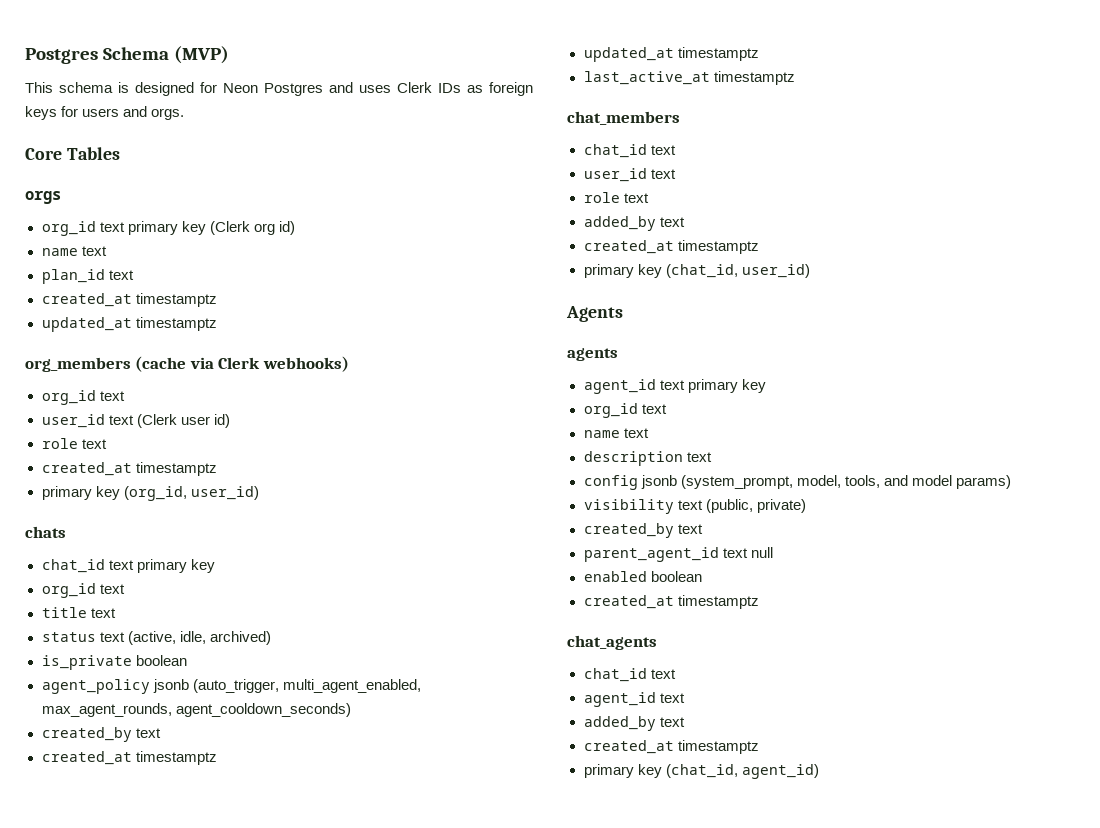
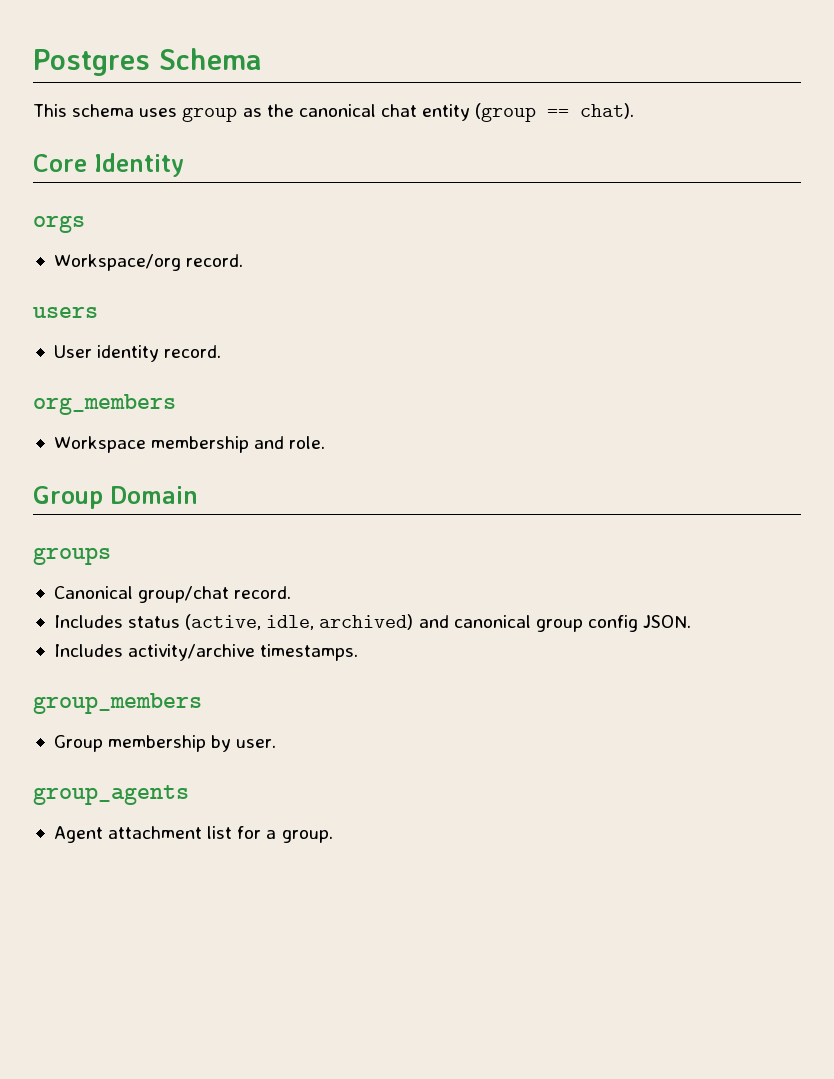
- Postgres Schema (MVP)
+ Postgres Schema
- This schema is designed for Neon Postgres and uses Clerk IDs as foreign keys for users and orgs.
+ This schema uses group as the canonical chat entity (group == chat).
- Core Tables
+ Core Identity
- org_id text primary key (Clerk org id)
- name text
- plan_id text
- created_at timestamptz
- updated_at timestamptz
- org_members (cache via Clerk webhooks)
- org_id text
- user_id text (Clerk user id)
- role text
- created_at timestamptz
- primary key (org_id, user_id)
- chats
- chat_id text primary key
- org_id text
- title text
- status text (active, idle, archived)
- is_private boolean
- agent_policy jsonb (auto_trigger, multi_agent_enabled, max_agent_rounds, agent_cooldown_seconds)
- created_by text
- created_at timestamptz
- updated_at timestamptz
- last_active_at timestamptz
- chat_members
- chat_id text
- user_id text
- role text
- added_by text
- created_at timestamptz
- primary key (chat_id, user_id)
- Agents
- agents
- agent_id text primary key
- org_id text
- name text
- description text
- config jsonb (system_prompt, model, tools, and model params)
- visibility text (public, private)
- created_by text
- parent_agent_id text null
- enabled boolean
- created_at timestamptz
- chat_agents
- chat_id text
- agent_id text
- added_by text
- created_at timestamptz
- primary key (chat_id, agent_id)
+ Workspace/org record.
+ users
+ User identity record.
+ org_members
+ Workspace membership and role.
+ Group Domain
+ groups
+ Canonical group/chat record.
+ Includes status (active, idle, archived) and canonical group config JSON.
+ Includes activity/archive timestamps.
+ group_members
+ Group membership by user.
+ group_agents
+ Agent attachment list for a group.

